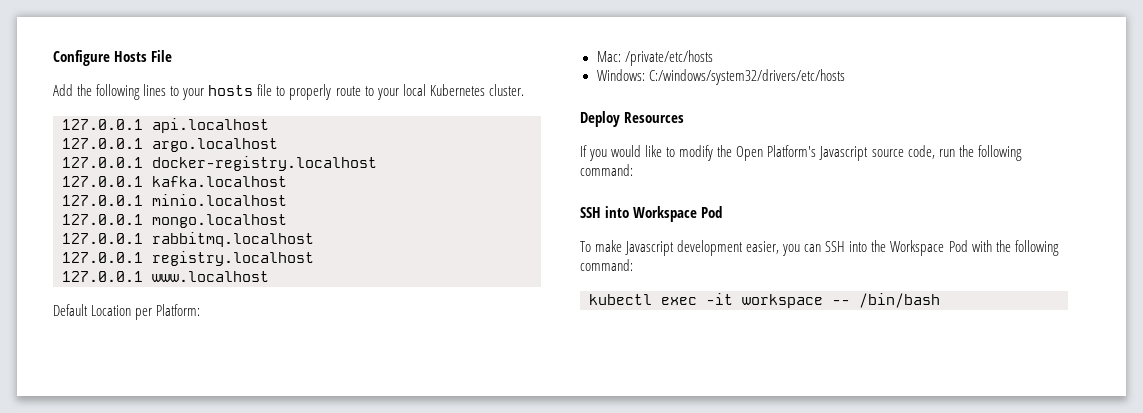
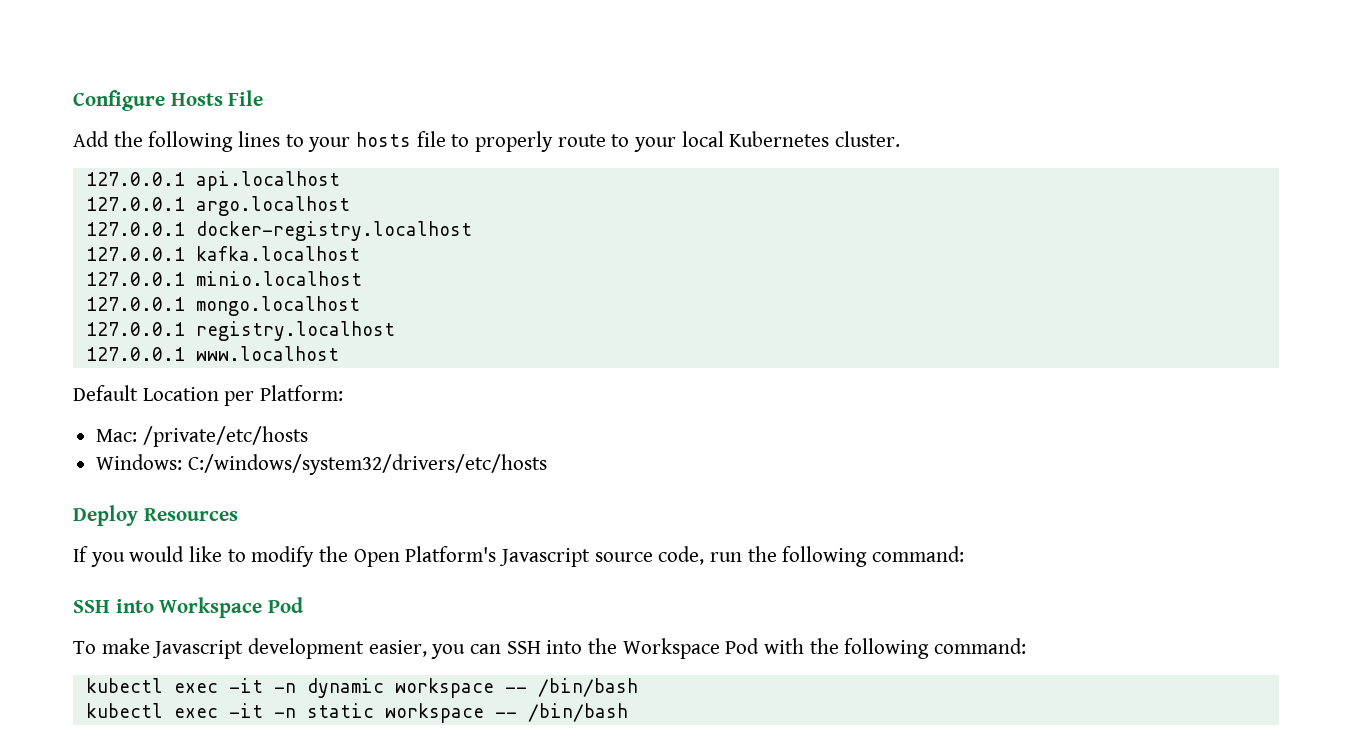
- 127.0.0.1 rabbitmq.localhost
- kubectl exec -it workspace -- /bin/bash
+ kubectl exec -it -n dynamic workspace -- /bin/bash
+ kubectl exec -it -n static workspace -- /bin/bash

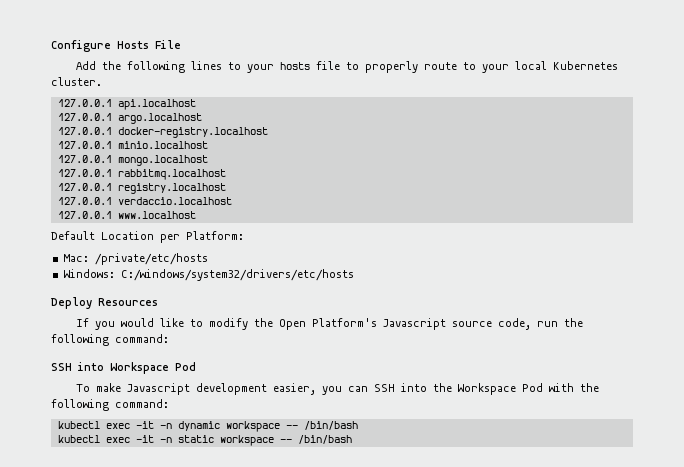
- 127.0.0.1 kafka.localhost
+ 127.0.0.1 rabbitmq.localhost
+ 127.0.0.1 verdaccio.localhost

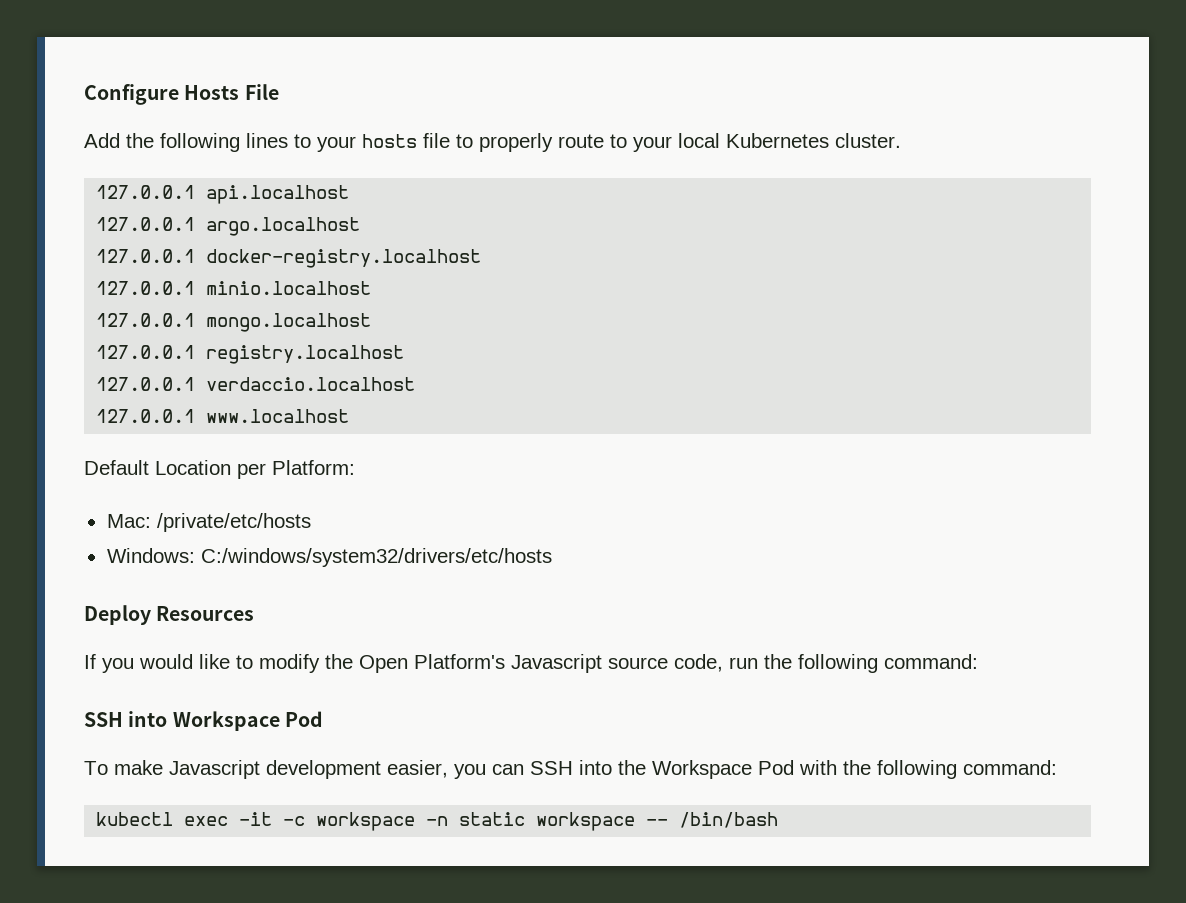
- 127.0.0.1 rabbitmq.localhost
- kubectl exec -it -n dynamic workspace -- /bin/bash
- kubectl exec -it -n static workspace -- /bin/bash
+ kubectl exec -it -c workspace -n static workspace -- /bin/bash

